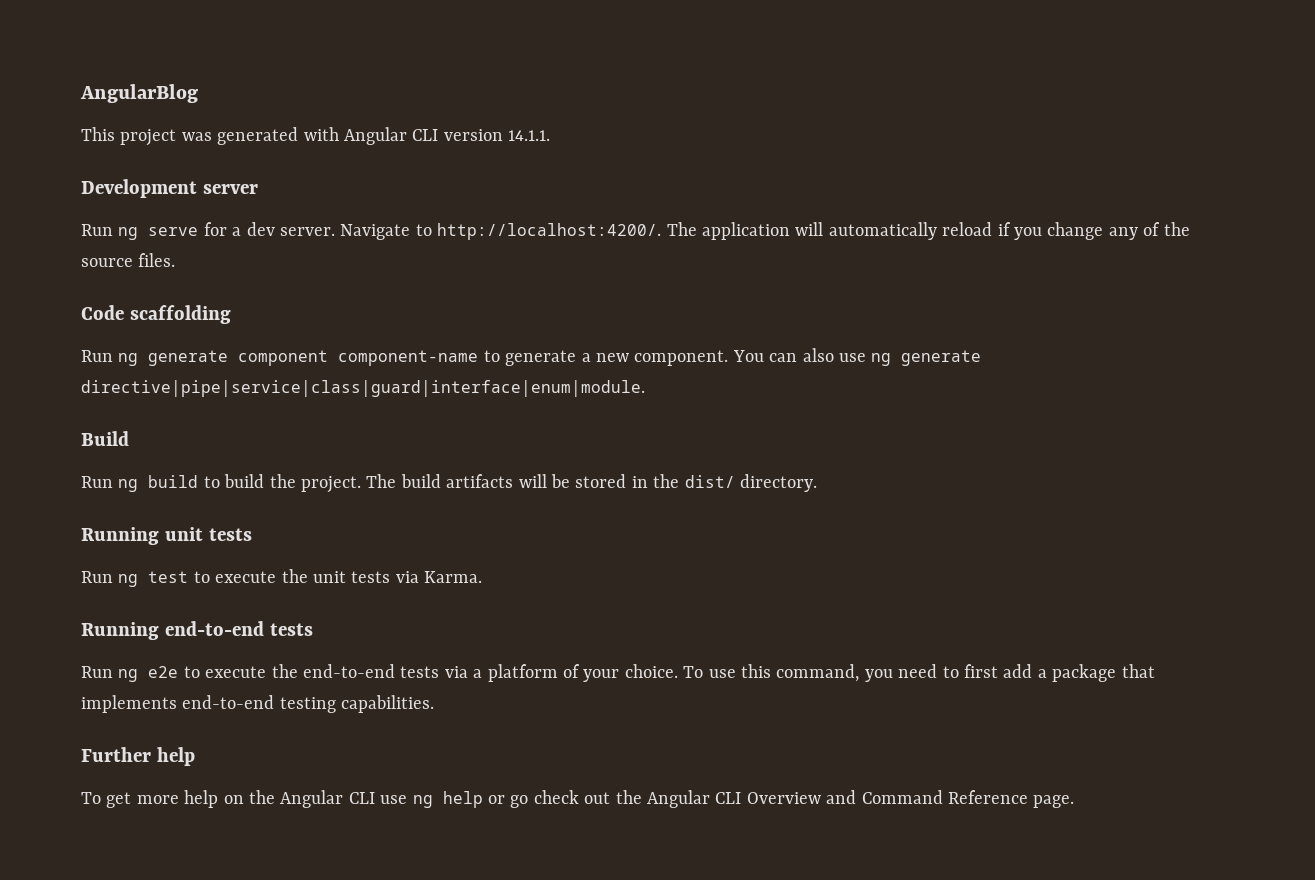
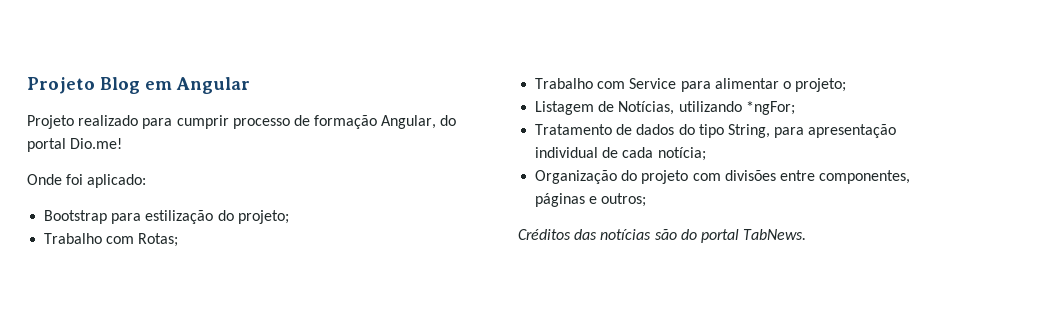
- AngularBlog
- This project was generated with Angular CLI version 14.1.1.
- Development server
- Run ng serve for a dev server. Navigate to http://localhost:4200/. The application will automatically reload if you change any of the source files.
- Code scaffolding
- Run ng generate component component-name to generate a new component. You can also use ng generate directive|pipe|service|class|guard|interface|enum|module.
- Build
- Run ng build to build the project. The build artifacts will be stored in the dist/ directory.
- Running unit tests
- Run ng test to execute the unit tests via Karma.
- Running end-to-end tests
- Run ng e2e to execute the end-to-end tests via a platform of your choice. To use this command, you need to first add a package that implements end-to-end testing capabilities.
- Further help
- To get more help on the Angular CLI use ng help or go check out the Angular CLI Overview and Command Reference page.
+ Projeto Blog em Angular
+ Projeto realizado para cumprir processo de formação Angular, do portal Dio.me!
+ Onde foi aplicado:
+ Bootstrap para estilização do projeto;
+ Trabalho com Rotas;
+ Trabalho com Service para alimentar o projeto;
+ Listagem de Notícias, utilizando *ngFor;
+ Tratamento de dados do tipo String, para apresentação individual de cada notícia;
+ Organização do projeto com divisões entre componentes, páginas e outros;
+ Créditos das notícias são do portal TabNews.

